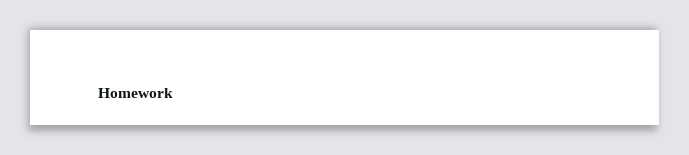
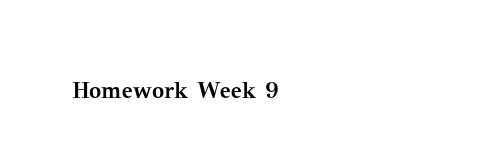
- Homework
+ Homework Week 9

